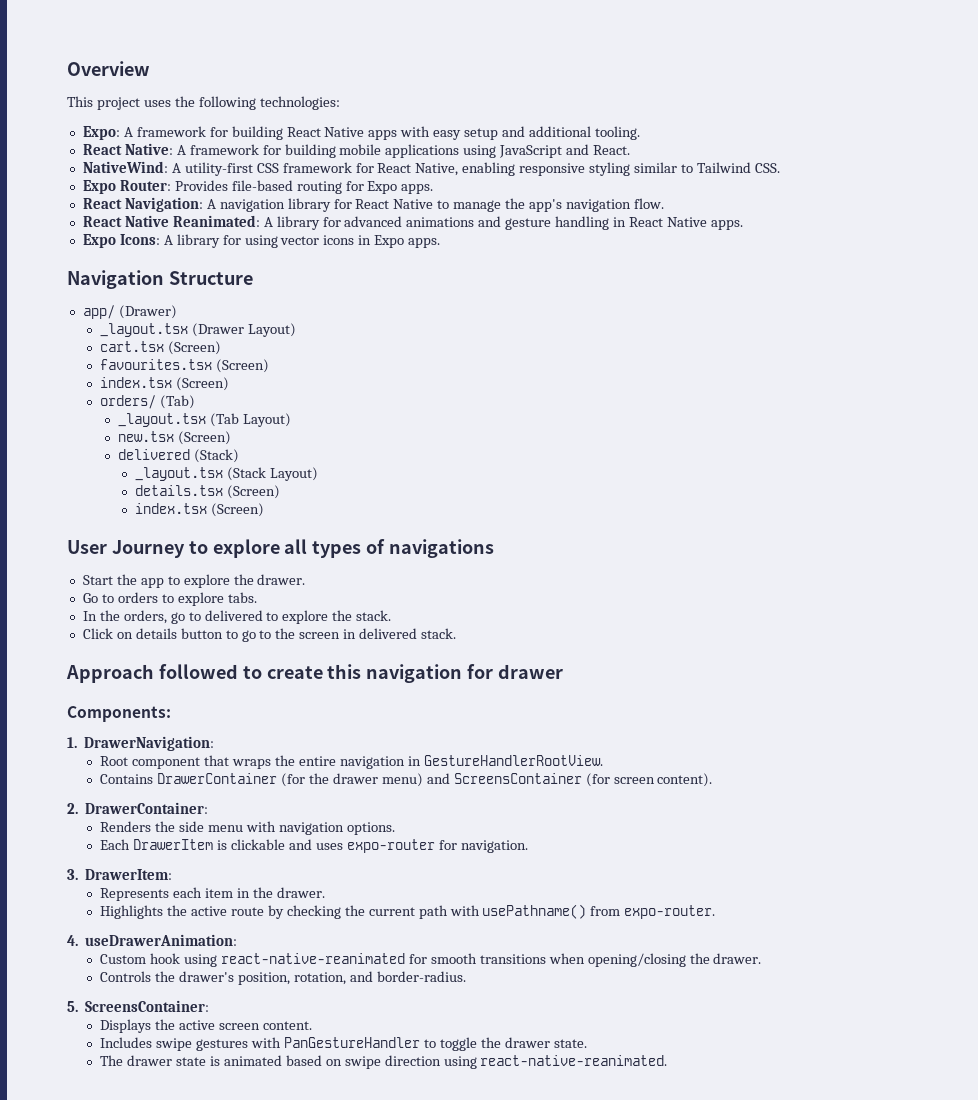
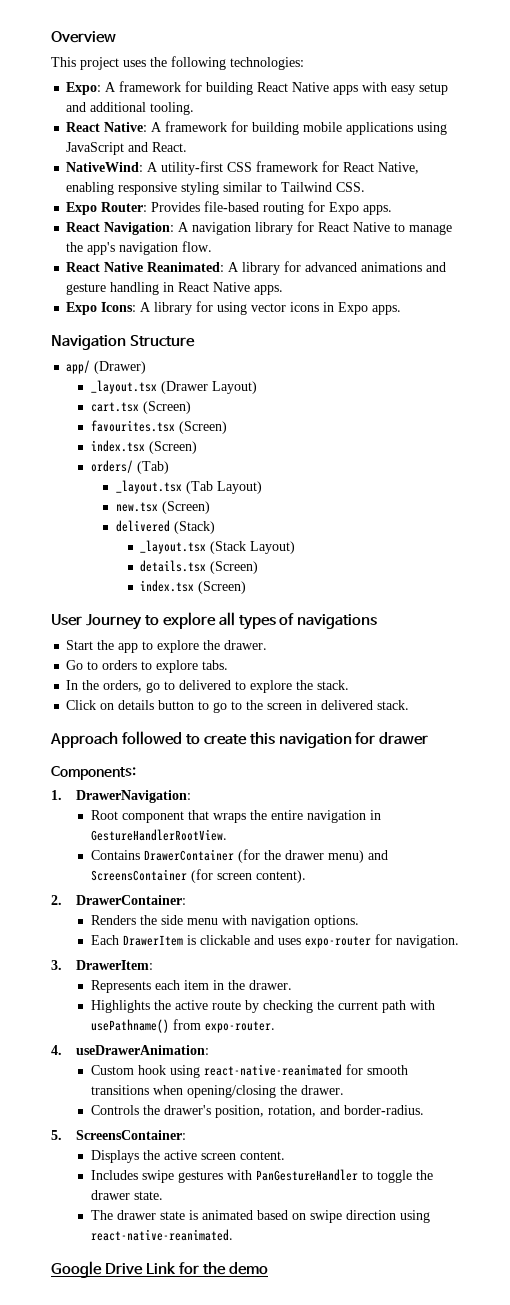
+ Google Drive Link for the demo

